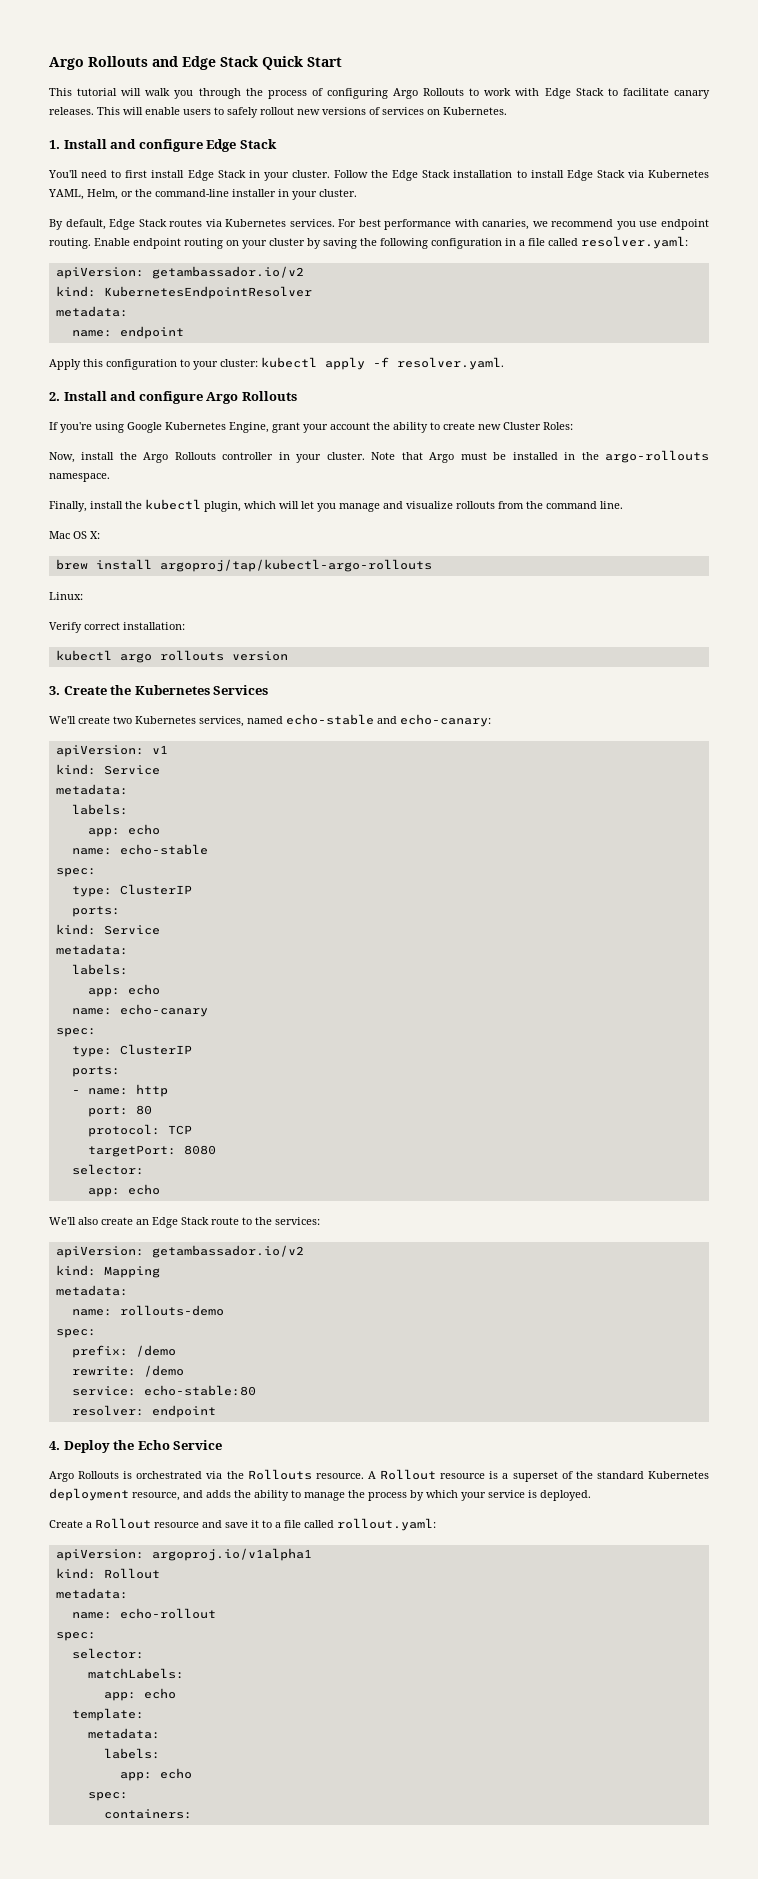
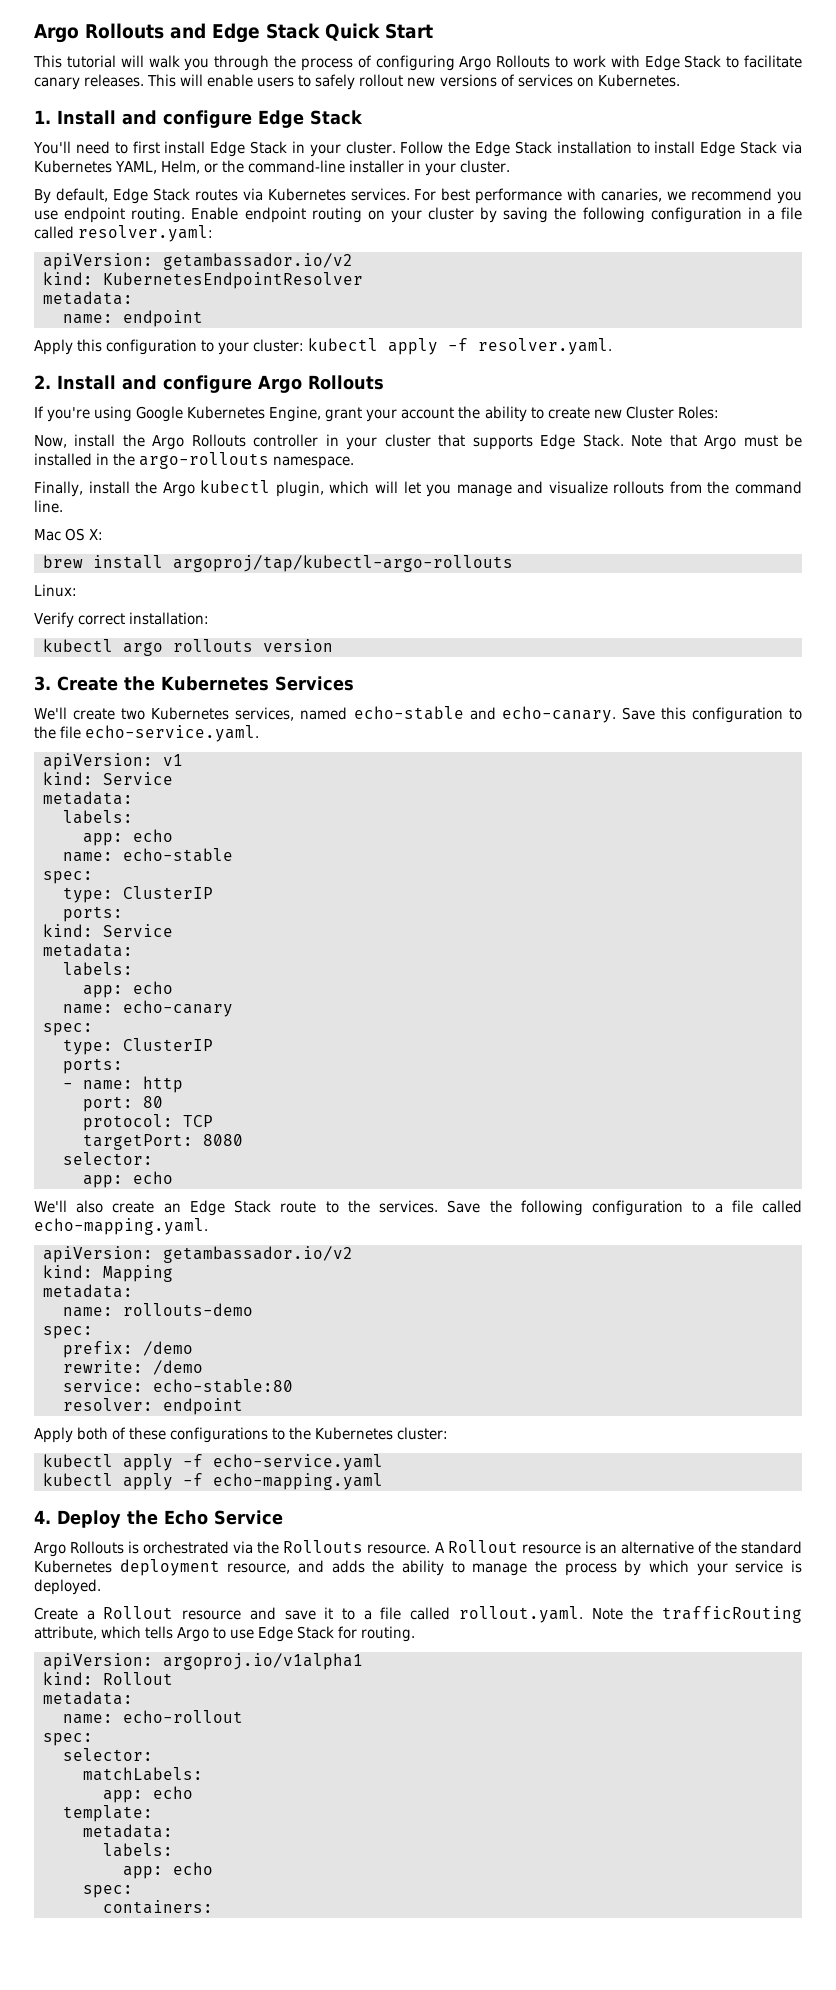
- Now, install the Argo Rollouts controller in your cluster.
+ Now, install the Argo Rollouts controller in your cluster that supports Edge Stack.
- Finally, install the kubectl plugin, which will let you manage and visualize rollouts from the command line.
+ Finally, install the Argo kubectl plugin, which will let you manage and visualize rollouts from the command line.
- We'll create two Kubernetes services, named echo-stable and echo-canary:
+ We'll create two Kubernetes services, named echo-stable and echo-canary. Save this configuration to the file echo-service.yaml.
- We'll also create an Edge Stack route to the services:
+ We'll also create an Edge Stack route to the services. Save the following configuration to a file called echo-mapping.yaml.
+ Apply both of these configurations to the Kubernetes cluster:
+ kubectl apply -f echo-service.yaml
+ kubectl apply -f echo-mapping.yaml
- A Rollout resource is a superset of the standard Kubernetes deployment resource, and adds the ability to manage the process by which your service is deployed.
+ A Rollout resource is an alternative of the standard Kubernetes deployment resource, and adds the ability to manage the process by which your service is deployed.
- Create a Rollout resource and save it to a file called rollout.yaml:
+ Create a Rollout resource and save it to a file called rollout.yaml. Note the trafficRouting attribute, which tells Argo to use Edge Stack for routing.

